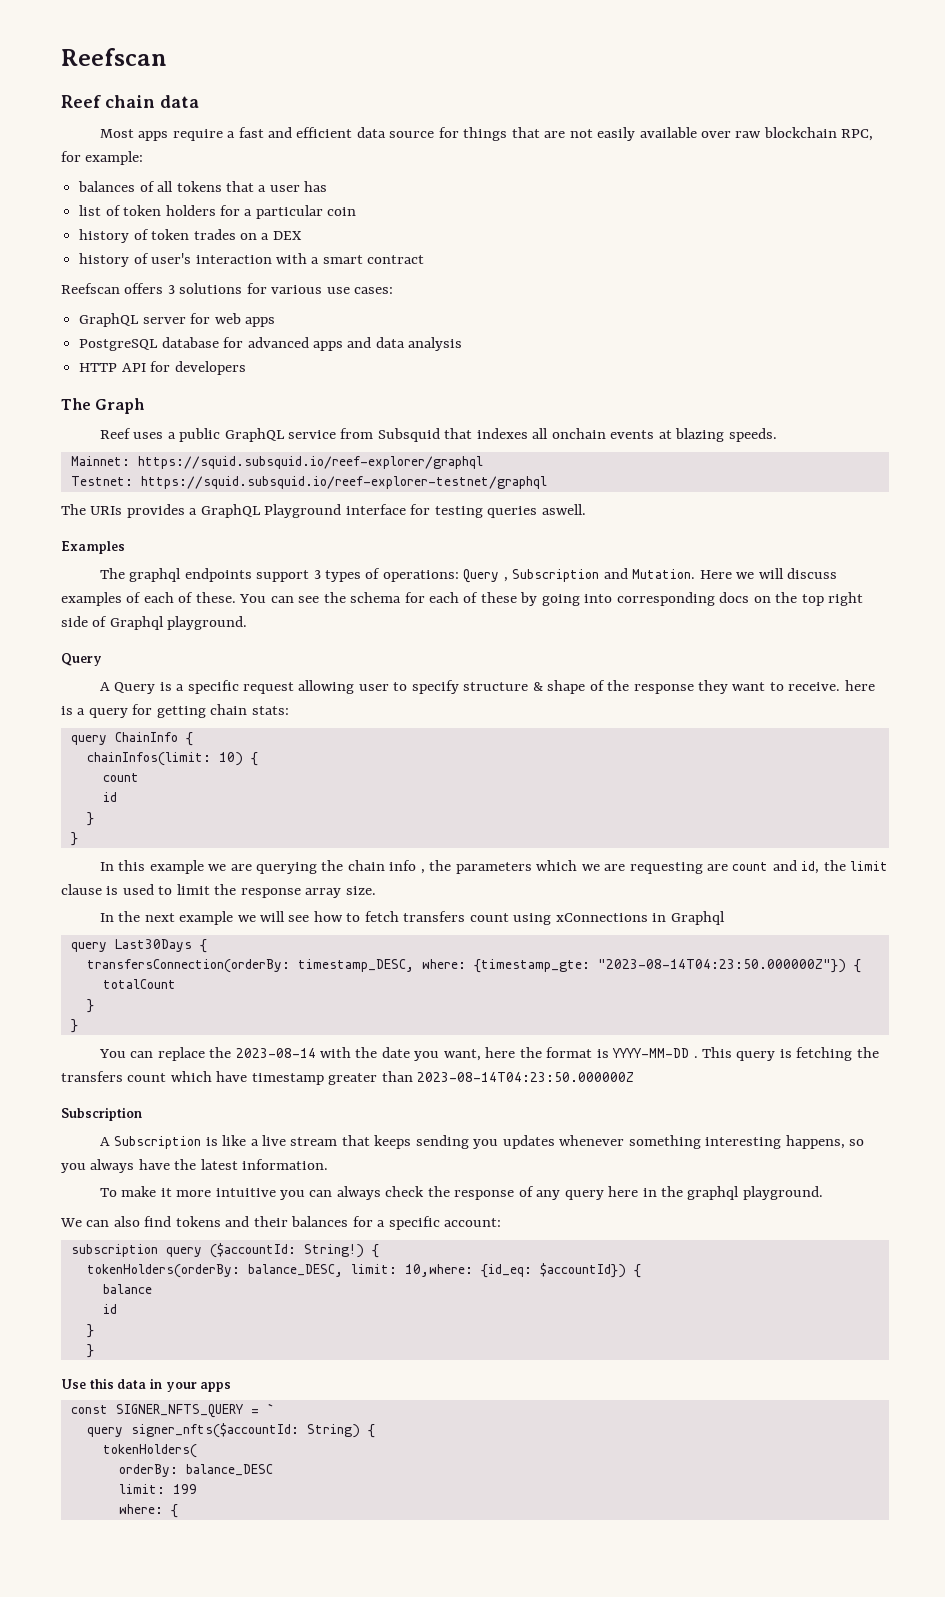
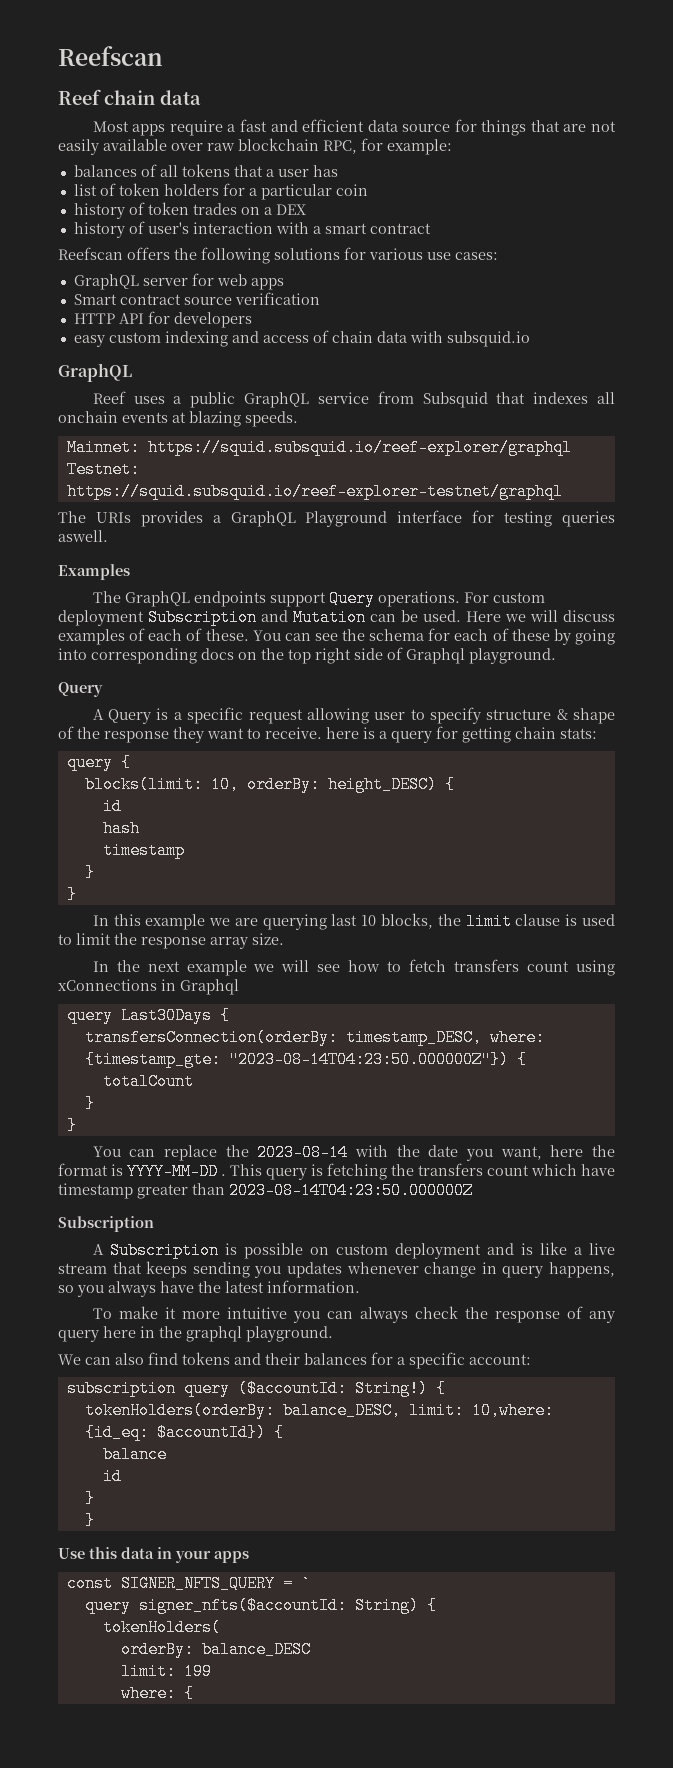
- Reefscan offers 3 solutions for various use cases:
+ Reefscan offers the following solutions for various use cases:
- PostgreSQL database for advanced apps and data analysis
+ Smart contract source verification
  HTTP API for developers
- The Graph
+ easy custom indexing and access of chain data with subsquid.io
+ GraphQL
- The graphql endpoints support 3 types of operations: Query , Subscription and Mutation.
+ The GraphQL endpoints support Query operations. For custom deployment Subscription and Mutation can be used.
- query ChainInfo {
- chainInfos(limit: 10) {
- count
+ query {
+ blocks(limit: 10, orderBy: height_DESC) {
  id
+ hash
+ timestamp
- In this example we are querying the chain info , the parameters which we are requesting are count and id, the limit clause is used to limit the response array size.
+ In this example we are querying last 10 blocks, the limit clause is used to limit the response array size.
- A Subscription is like a live stream that keeps sending you updates whenever something interesting happens, so you always have the latest information.
+ A Subscription is possible on custom deployment and is like a live stream that keeps sending you updates whenever change in query happens, so you always have the latest information.

